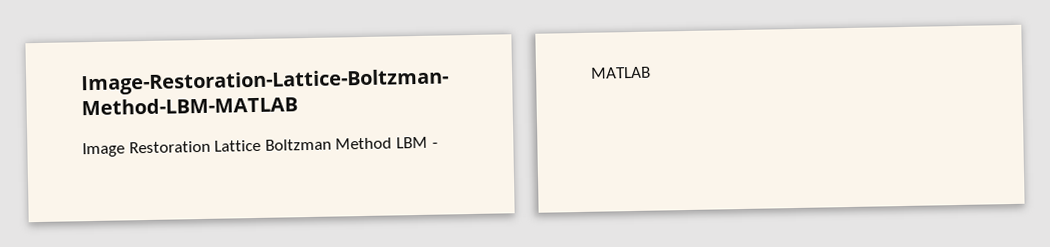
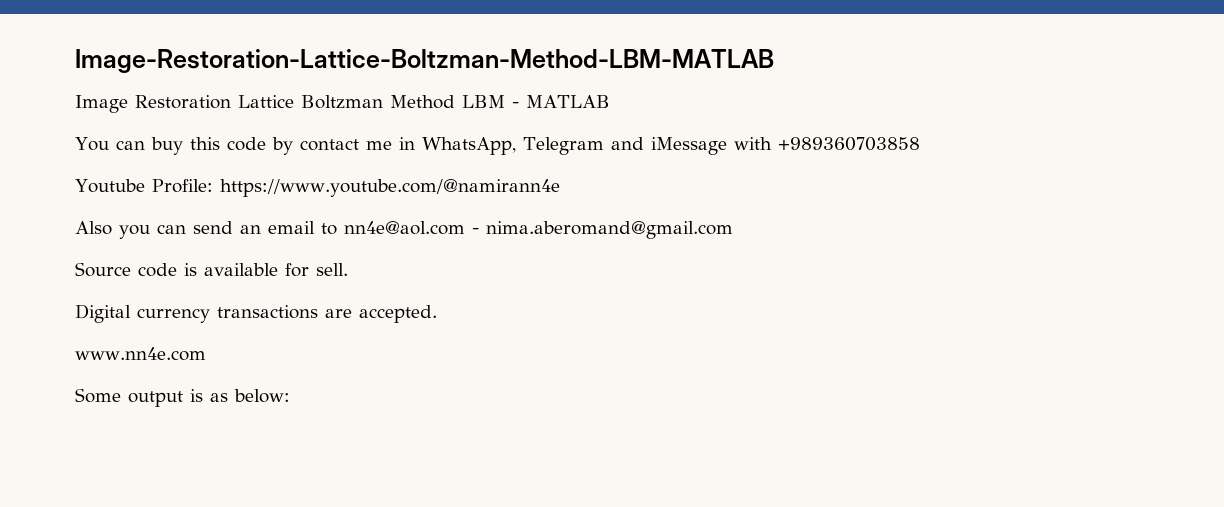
+ You can buy this code by contact me in WhatsApp, Telegram and iMessage with +989360703858
+ Youtube Profile: https://www.youtube.com/@namirann4e
+ Also you can send an email to nn4e@aol.com - nima.aberomand@gmail.com
+ Source code is available for sell.
+ Digital currency transactions are accepted.
+ www.nn4e.com
+ Some output is as below:

